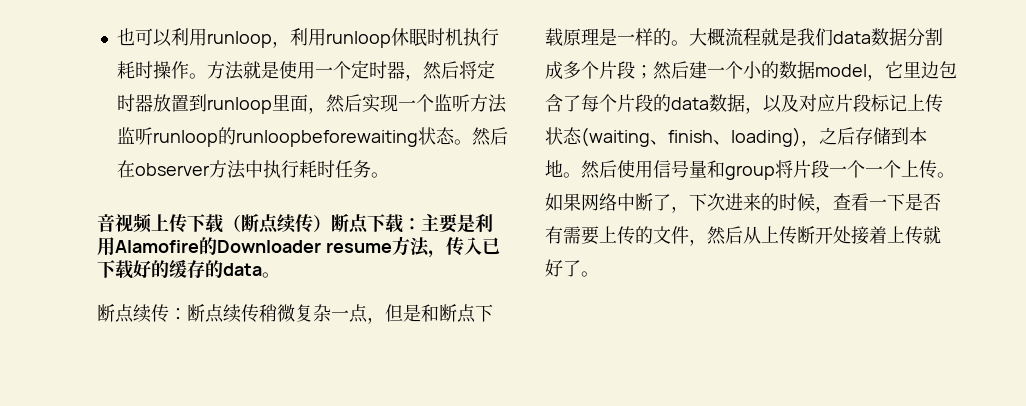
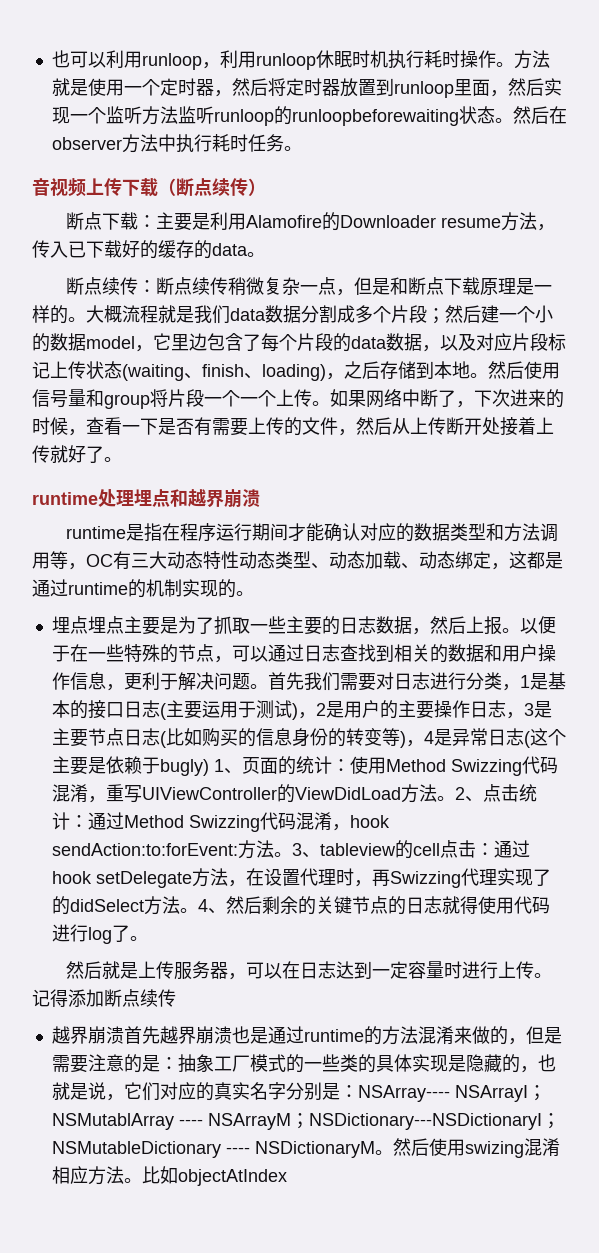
- 音视频上传下载（断点续传）断点下载：主要是利用Alamofire的Downloader resume方法，传入已下载好的缓存的data。
+ 音视频上传下载（断点续传）
+ 断点下载：主要是利用Alamofire的Downloader resume方法，传入已下载好的缓存的data。
+ runtime处理埋点和越界崩溃
+ runtime是指在程序运行期间才能确认对应的数据类型和方法调用等，OC有三大动态特性动态类型、动态加载、动态绑定，这都是通过runtime的机制实现的。
+ 埋点埋点主要是为了抓取一些主要的日志数据，然后上报。以便于在一些特殊的节点，可以通过日志查找到相关的数据和用户操作信息，更利于解决问题。首先我们需要对日志进行分类，1是基本的接口日志(主要运用于测试)，2是用户的主要操作日志，3是主要节点日志(比如购买的信息身份的转变等)，4是异常日志(这个主要是依赖于bugly) 1、页面的统计：使用Method Swizzing代码混淆，重写UIViewController的ViewDidLoad方法。2、点击统计：通过Method Swizzing代码混淆，hook sendAction:to:forEvent:方法。3、tableview的cell点击：通过hook setDelegate方法，在设置代理时，再Swizzing代理实现了的didSelect方法。4、然后剩余的关键节点的日志就得使用代码进行log了。
+ 然后就是上传服务器，可以在日志达到一定容量时进行上传。记得添加断点续传
+ 越界崩溃首先越界崩溃也是通过runtime的方法混淆来做的，但是需要注意的是：抽象工厂模式的一些类的具体实现是隐藏的，也就是说，它们对应的真实名字分别是：NSArray---- NSArrayI；NSMutablArray ---- NSArrayM；NSDictionary---NSDictionaryI；NSMutableDictionary ---- NSDictionaryM。然后使用swizing混淆相应方法。比如objectAtIndex

